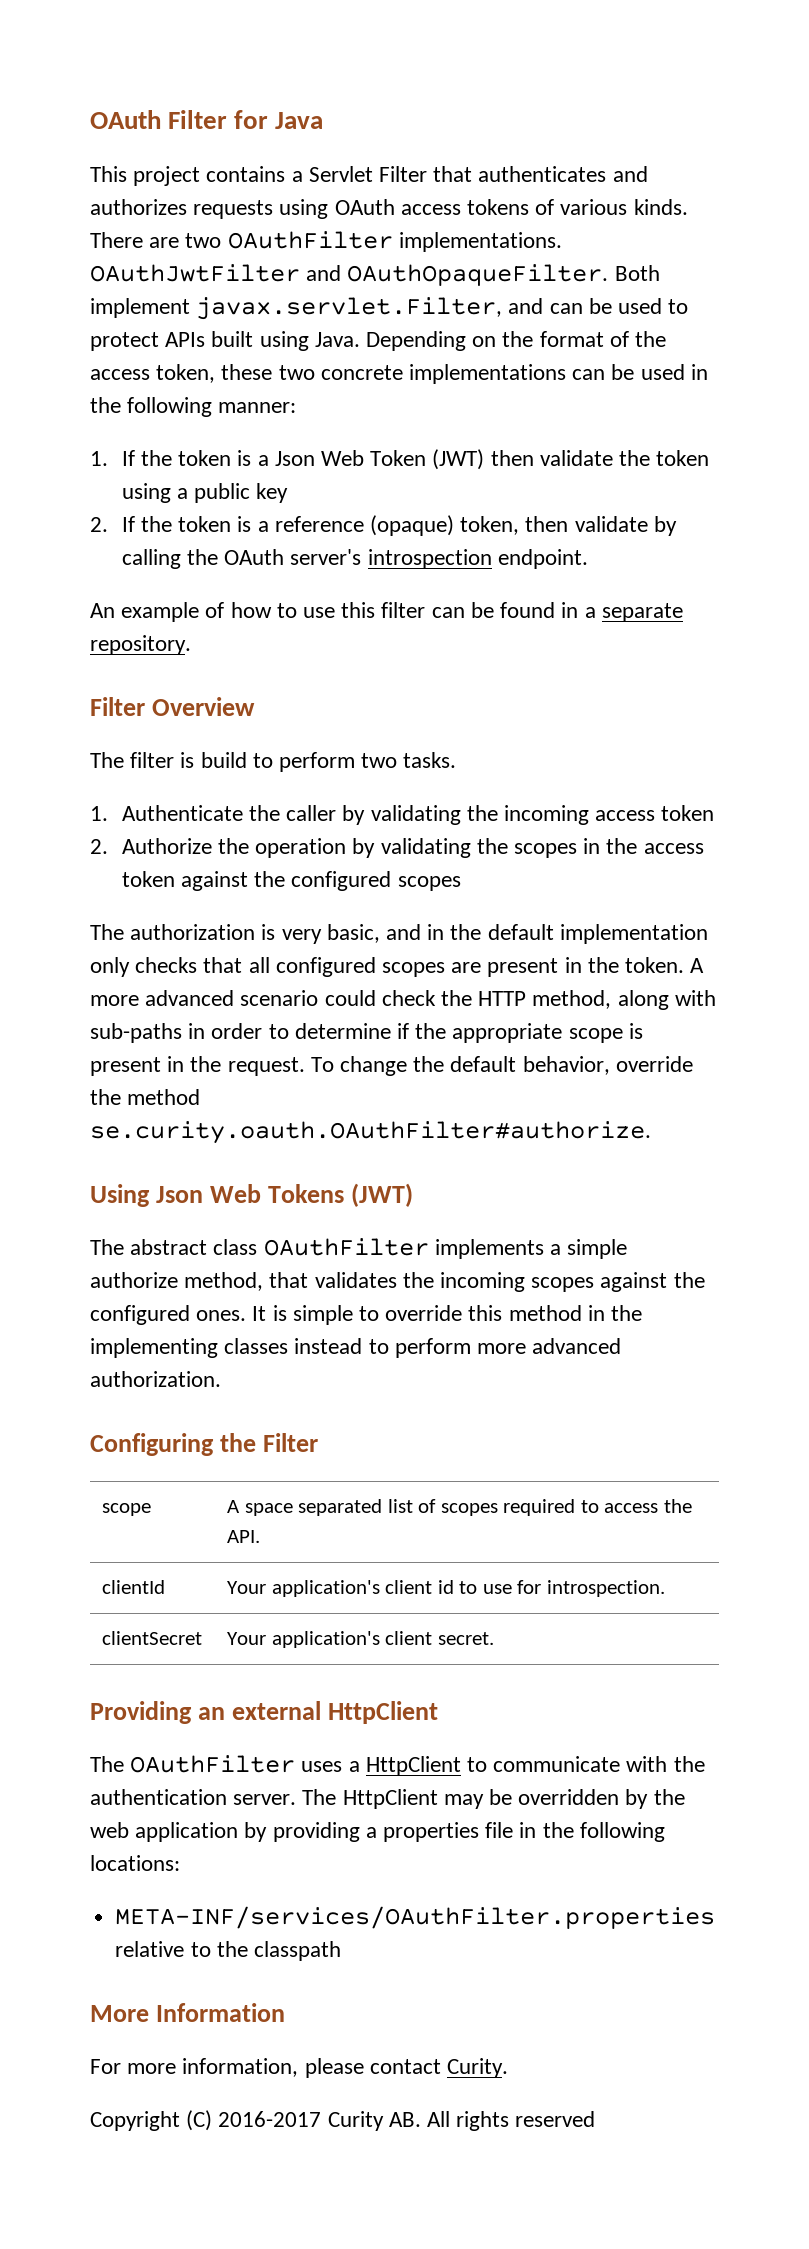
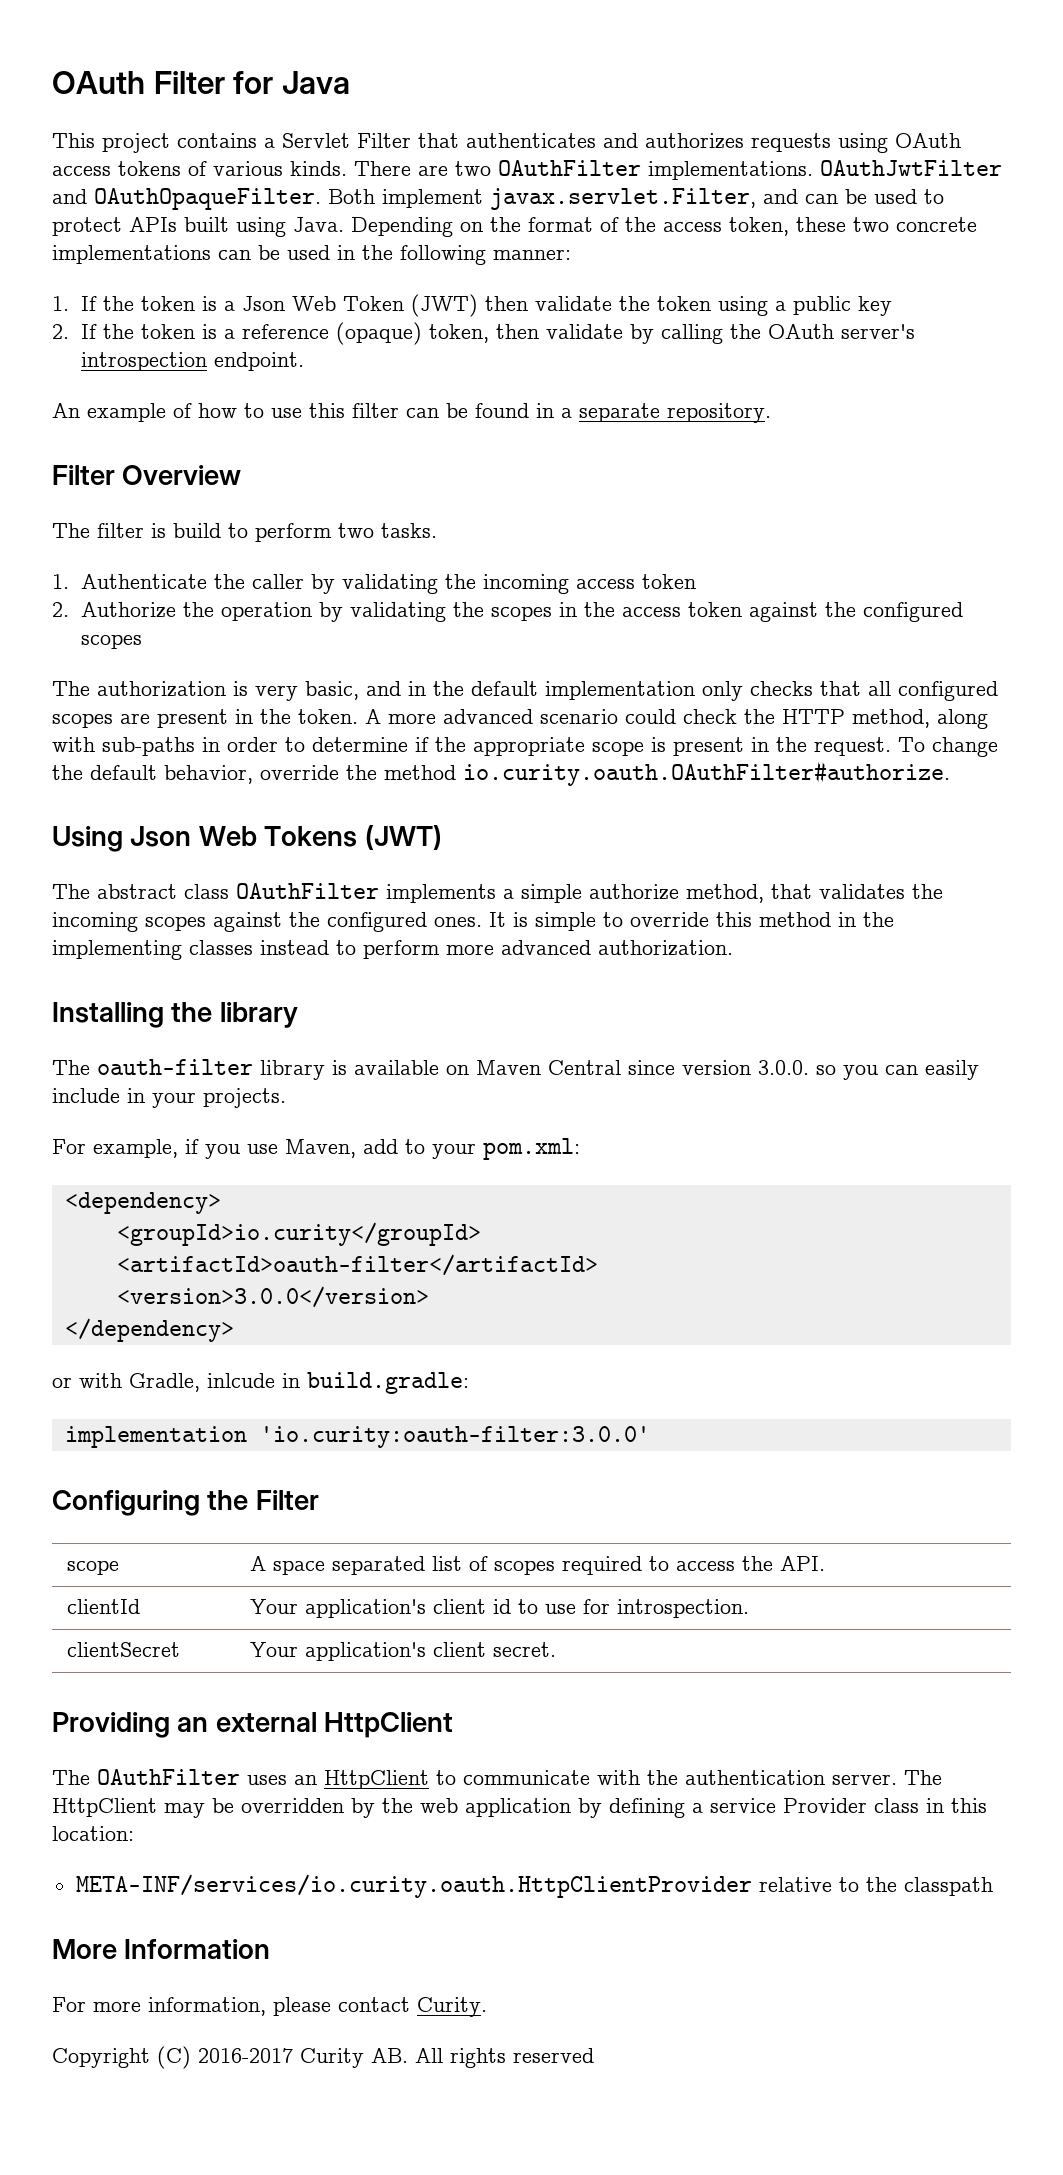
- To change the default behavior, override the method se.curity.oauth.OAuthFilter#authorize.
+ To change the default behavior, override the method io.curity.oauth.OAuthFilter#authorize.
+ Installing the library
+ The oauth-filter library is available on Maven Central since version 3.0.0. so you can easily include in your projects.
+ For example, if you use Maven, add to your pom.xml:
+ <dependency>
+ <groupId>io.curity</groupId>
+ <artifactId>oauth-filter</artifactId>
+ <version>3.0.0</version>
+ </dependency>
+ or with Gradle, inlcude in build.gradle:
+ implementation 'io.curity:oauth-filter:3.0.0'
- The OAuthFilter uses a HttpClient to communicate with the authentication server.
+ The OAuthFilter uses an HttpClient to communicate with the authentication server.
- The HttpClient may be overridden by the web application by providing a properties file in the following locations:
- META-INF/services/OAuthFilter.properties relative to the classpath
+ The HttpClient may be overridden by the web application by defining a service Provider class in this location:
+ META-INF/services/io.curity.oauth.HttpClientProvider relative to the classpath

